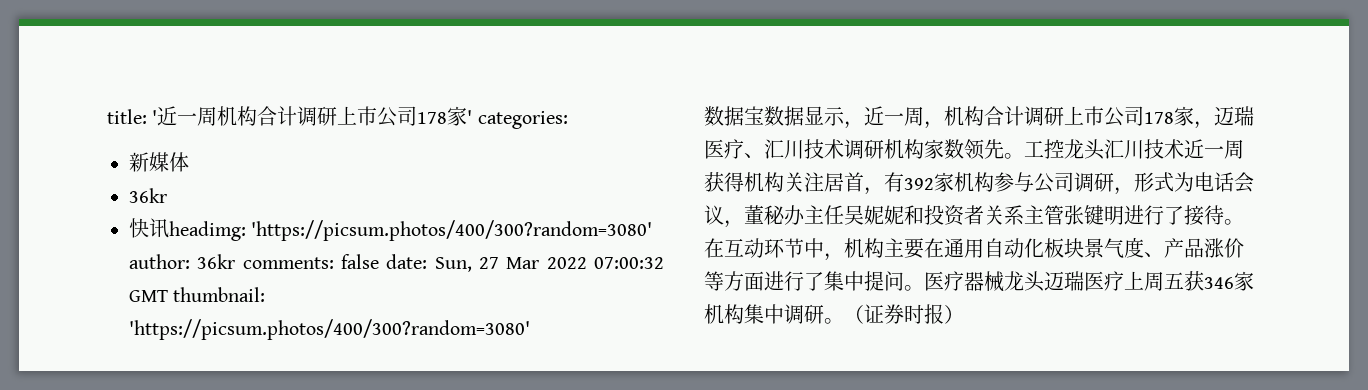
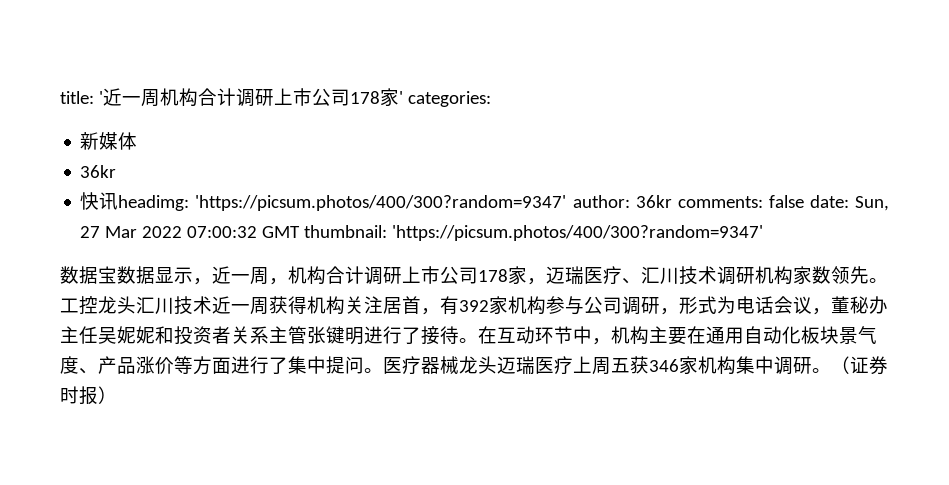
- 快讯headimg: 'https://picsum.photos/400/300?random=3080' author: 36kr comments: false date: Sun, 27 Mar 2022 07:00:32 GMT thumbnail: 'https://picsum.photos/400/300?random=3080'
+ 快讯headimg: 'https://picsum.photos/400/300?random=9347' author: 36kr comments: false date: Sun, 27 Mar 2022 07:00:32 GMT thumbnail: 'https://picsum.photos/400/300?random=9347'

